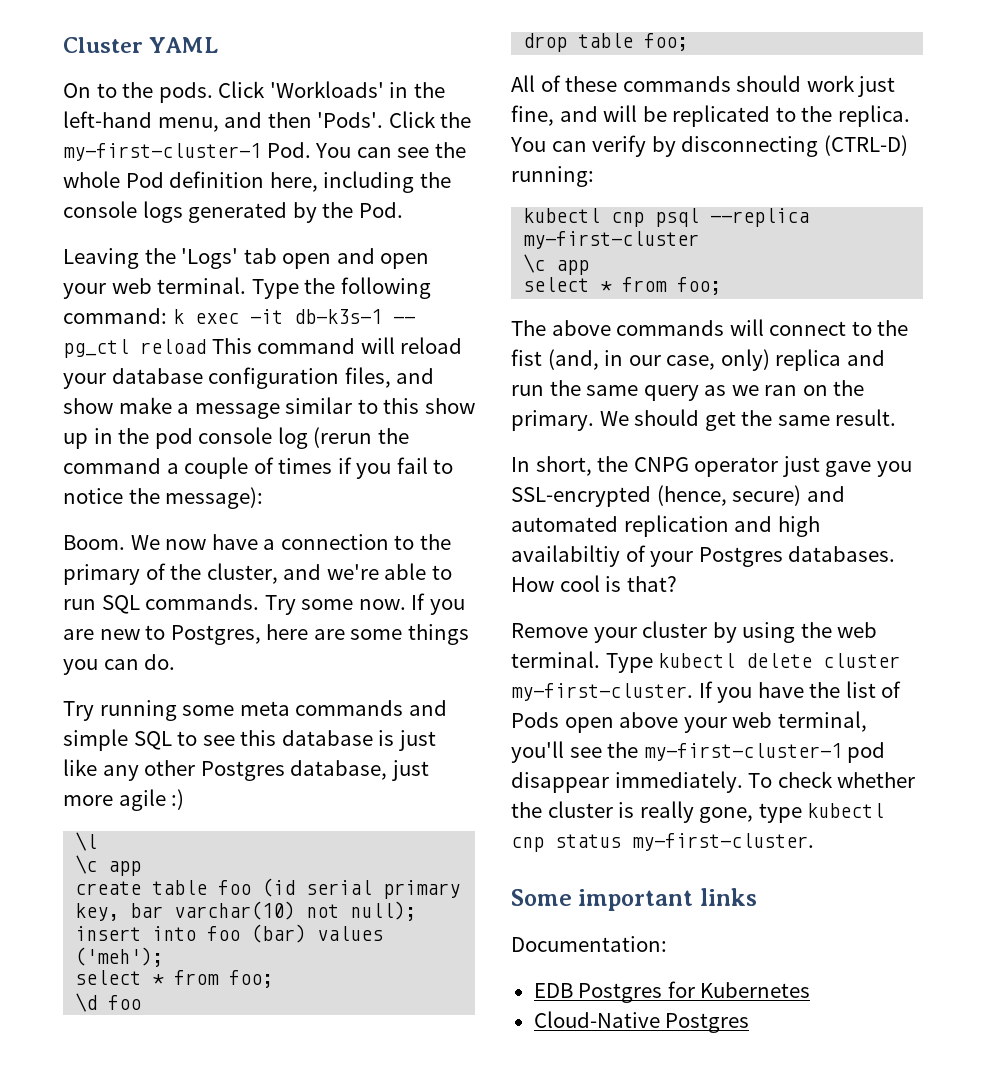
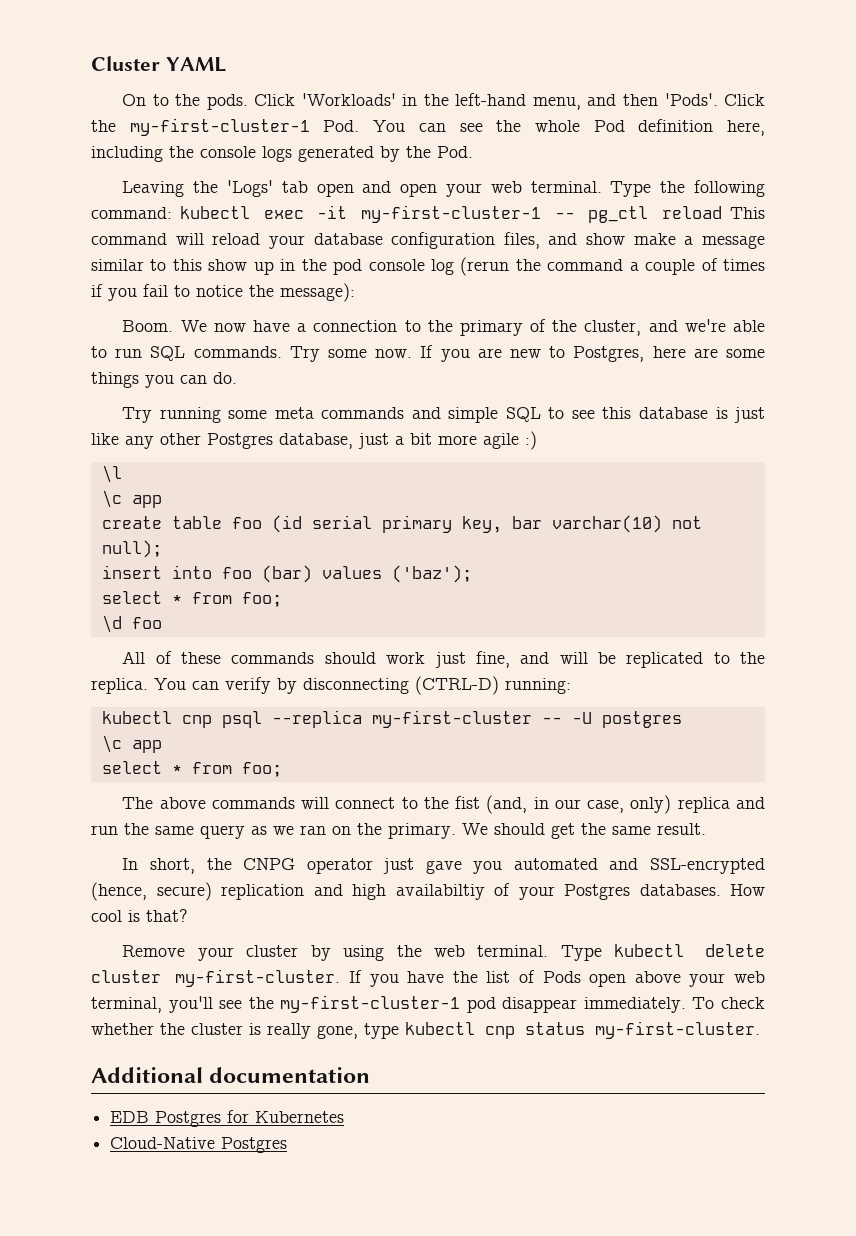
- Type the following command: k exec -it db-k3s-1 -- pg_ctl reload This command will reload your database configuration files, and show make a message similar to this show up in the pod console log (rerun the command a couple of times if you fail to notice the message):
+ Type the following command: kubectl exec -it my-first-cluster-1 -- pg_ctl reload This command will reload your database configuration files, and show make a message similar to this show up in the pod console log (rerun the command a couple of times if you fail to notice the message):
- Try running some meta commands and simple SQL to see this database is just like any other Postgres database, just more agile :)
+ Try running some meta commands and simple SQL to see this database is just like any other Postgres database, just a bit more agile :)
- insert into foo (bar) values ('meh');
+ insert into foo (bar) values ('baz');
- drop table foo;
- kubectl cnp psql --replica my-first-cluster
+ kubectl cnp psql --replica my-first-cluster -- -U postgres
- In short, the CNPG operator just gave you SSL-encrypted (hence, secure) and automated replication and high availabiltiy of your Postgres databases.
+ In short, the CNPG operator just gave you automated and SSL-encrypted (hence, secure) replication and high availabiltiy of your Postgres databases.
- Some important links
- Documentation:
+ Additional documentation

